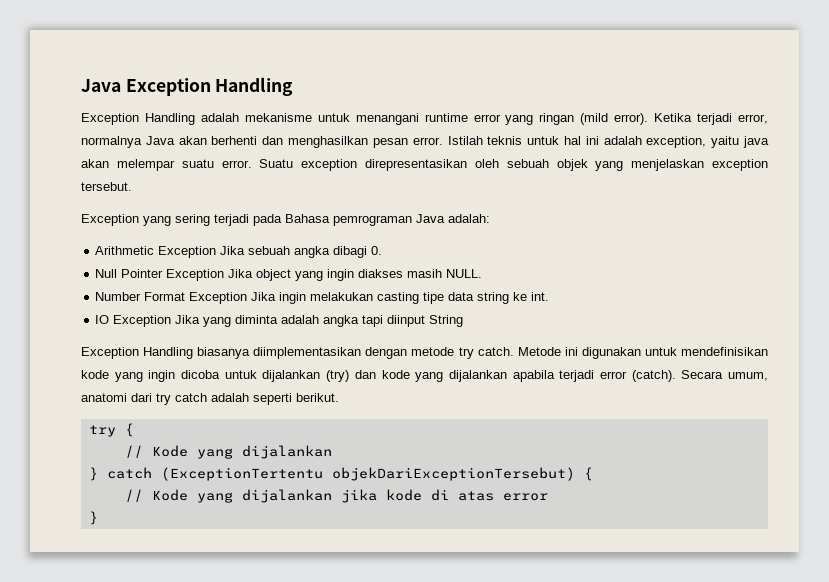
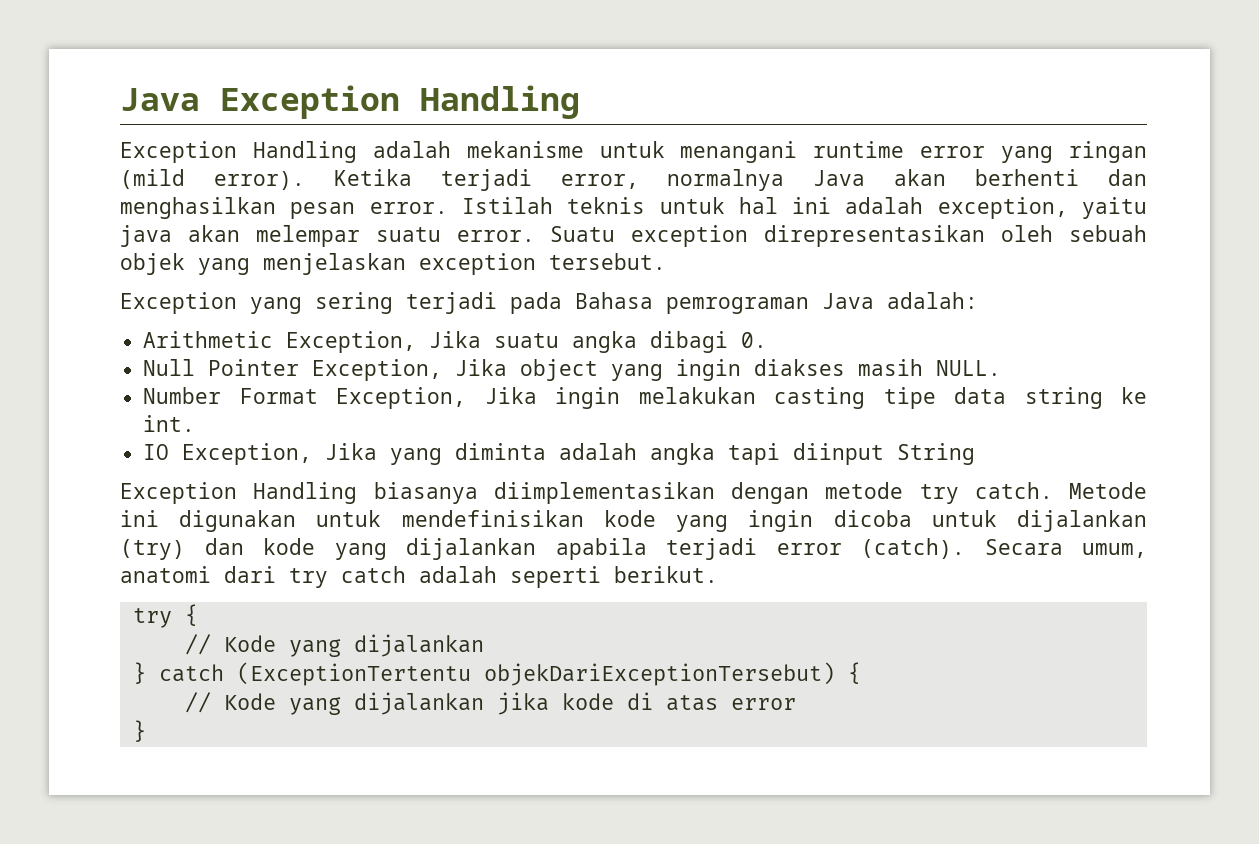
- Arithmetic Exception Jika sebuah angka dibagi 0.
+ Arithmetic Exception, Jika suatu angka dibagi 0.
- Null Pointer Exception Jika object yang ingin diakses masih NULL.
+ Null Pointer Exception, Jika object yang ingin diakses masih NULL.
- Number Format Exception Jika ingin melakukan casting tipe data string ke int.
+ Number Format Exception, Jika ingin melakukan casting tipe data string ke int.
- IO Exception Jika yang diminta adalah angka tapi diinput String
+ IO Exception, Jika yang diminta adalah angka tapi diinput String

